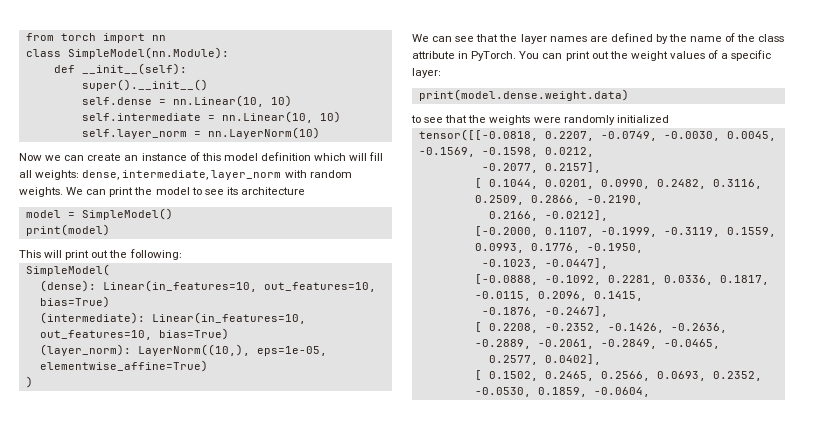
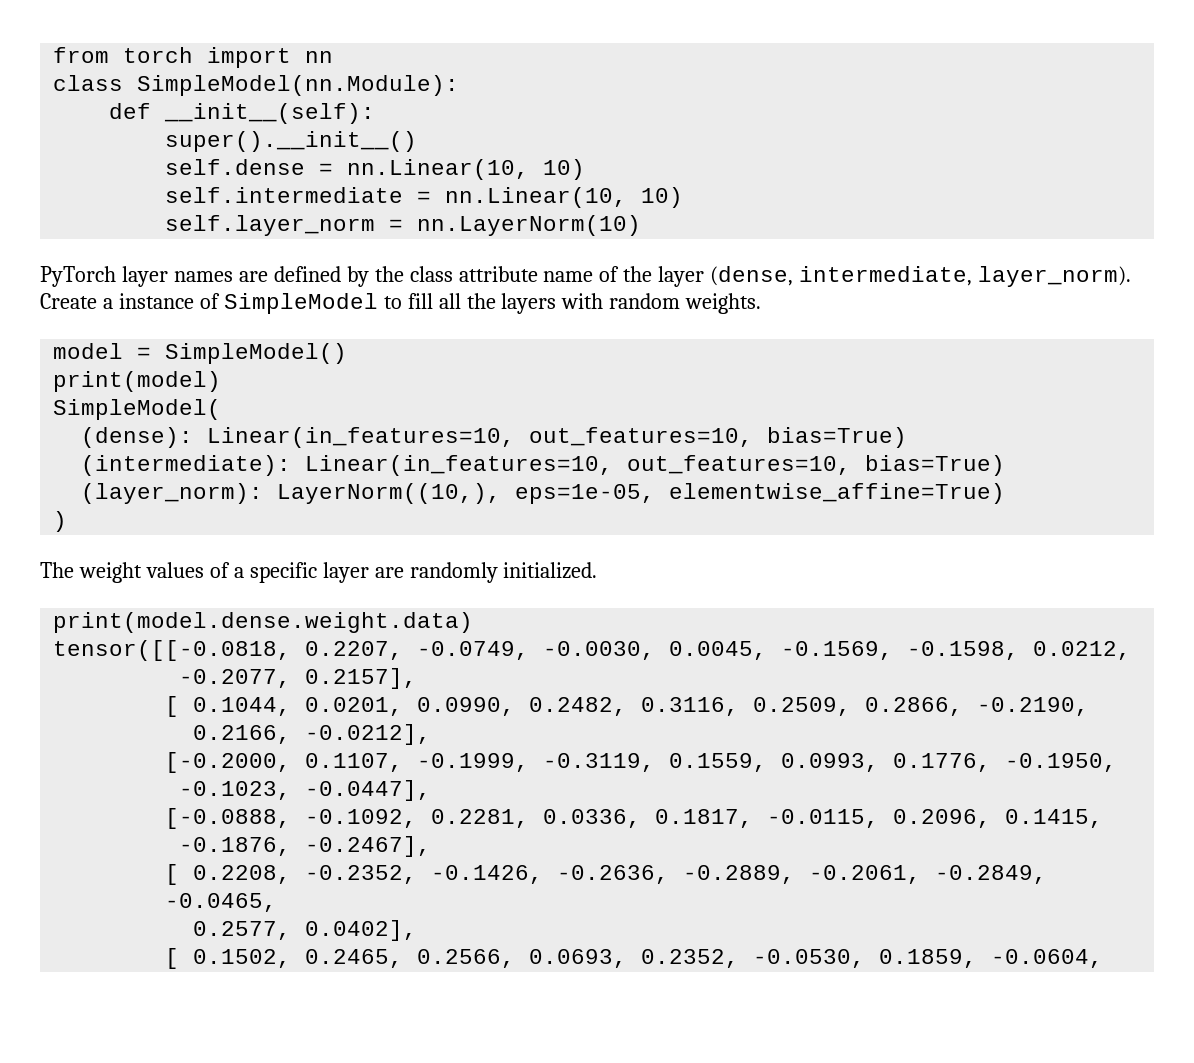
- Now we can create an instance of this model definition which will fill all weights: dense, intermediate, layer_norm with random weights. We can print the model to see its architecture
+ PyTorch layer names are defined by the class attribute name of the layer (dense, intermediate, layer_norm). Create a instance of SimpleModel to fill all the layers with random weights.
  model = SimpleModel()
  print(model)
- This will print out the following:
- We can see that the layer names are defined by the name of the class attribute in PyTorch. You can print out the weight values of a specific layer:
+ The weight values of a specific layer are randomly initialized.
  print(model.dense.weight.data)
- to see that the weights were randomly initialized

